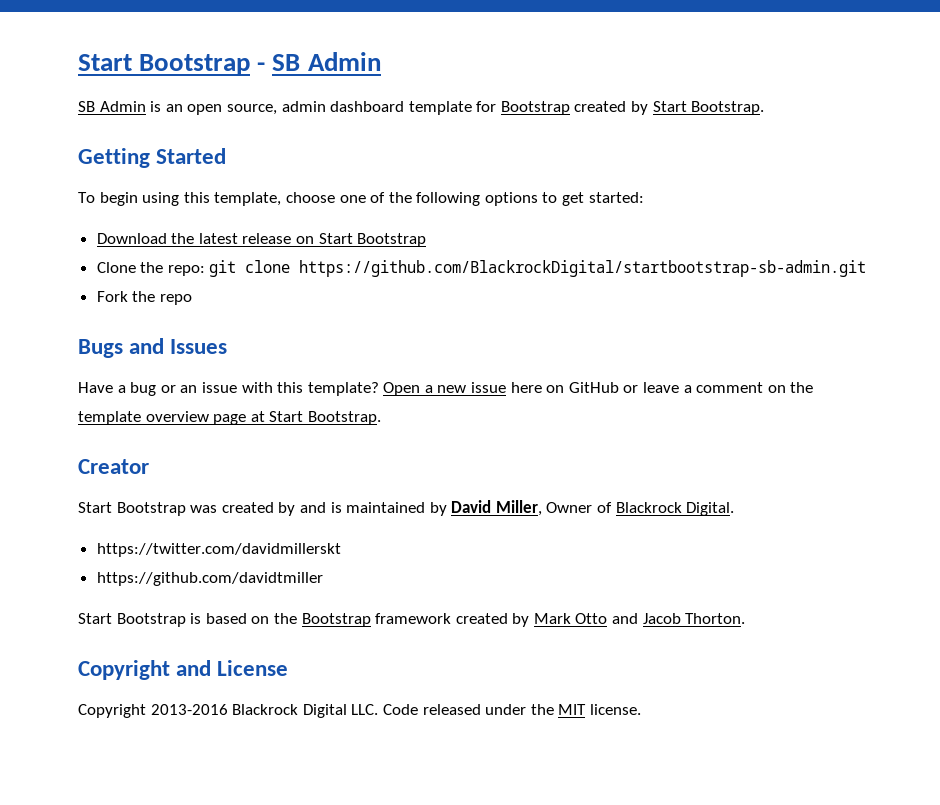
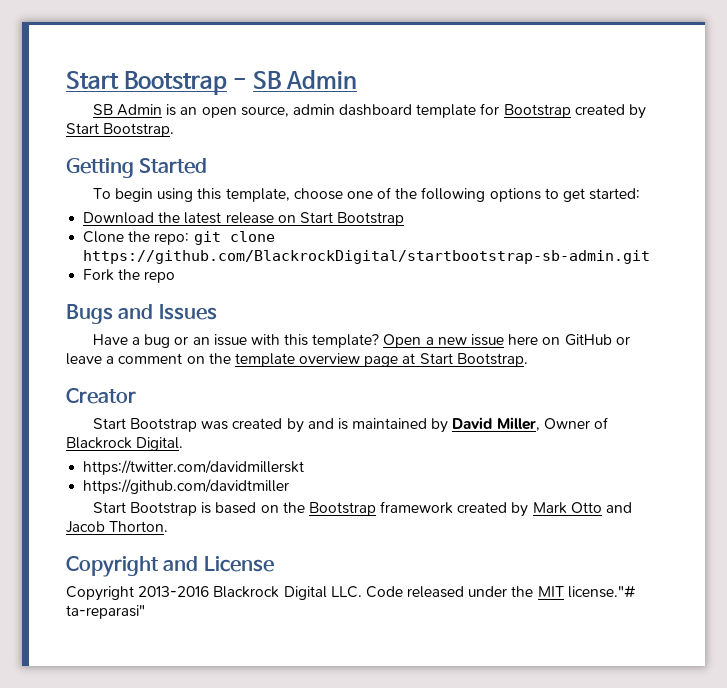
- Copyright 2013-2016 Blackrock Digital LLC. Code released under the MIT license.
+ Copyright 2013-2016 Blackrock Digital LLC. Code released under the MIT license."# ta-reparasi"

